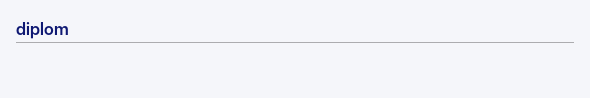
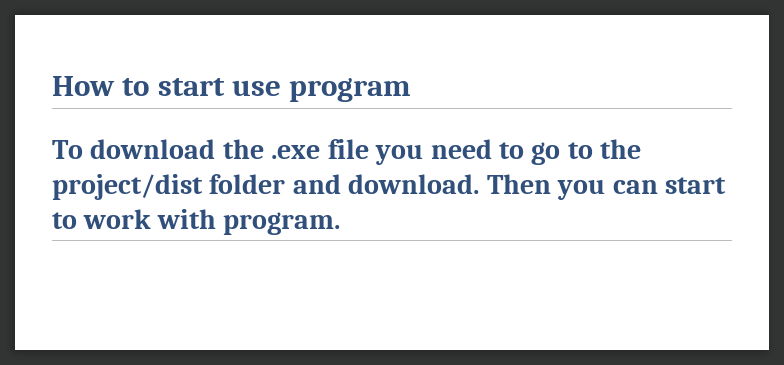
- diplom
+ How to start use program
+ To download the .exe file you need to go to the project/dist folder and download. Then you can start to work with program.

